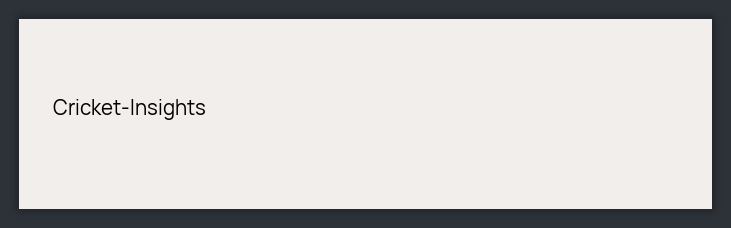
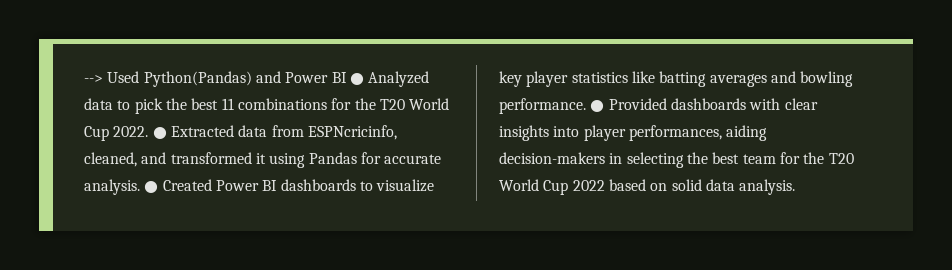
- Cricket-Insights
+ --> Used Python(Pandas) and Power BI ● Analyzed data to pick the best 11 combinations for the T20 World Cup 2022. ● Extracted data from ESPNcricinfo, cleaned, and transformed it using Pandas for accurate analysis. ● Created Power BI dashboards to visualize key player statistics like batting averages and bowling performance. ● Provided dashboards with clear insights into player performances, aiding decision-makers in selecting the best team for the T20 World Cup 2022 based on solid data analysis.

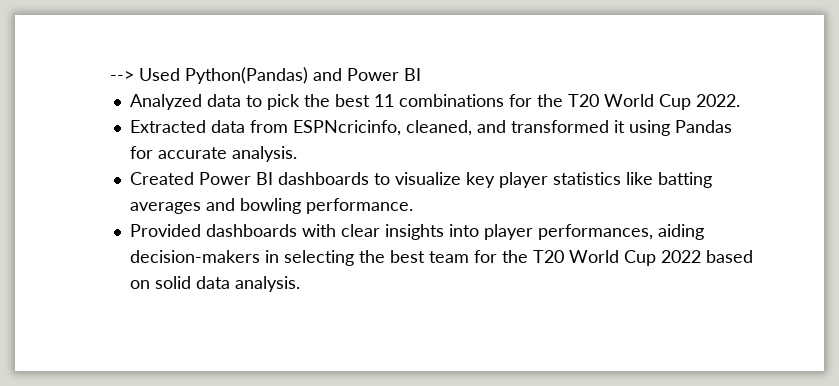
- --> Used Python(Pandas) and Power BI ● Analyzed data to pick the best 11 combinations for the T20 World Cup 2022. ● Extracted data from ESPNcricinfo, cleaned, and transformed it using Pandas for accurate analysis. ● Created Power BI dashboards to visualize key player statistics like batting averages and bowling performance. ● Provided dashboards with clear insights into player performances, aiding decision-makers in selecting the best team for the T20 World Cup 2022 based on solid data analysis.
+ --> Used Python(Pandas) and Power BI
+ Analyzed data to pick the best 11 combinations for the T20 World Cup 2022.
+ Extracted data from ESPNcricinfo, cleaned, and transformed it using Pandas for accurate analysis.
+ Created Power BI dashboards to visualize key player statistics like batting averages and bowling performance.
+ Provided dashboards with clear insights into player performances, aiding decision-makers in selecting the best team for the T20 World Cup 2022 based on solid data analysis.

